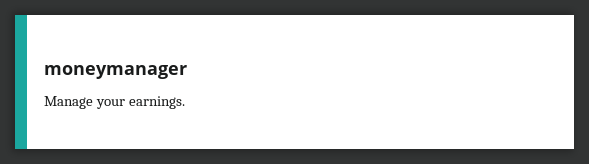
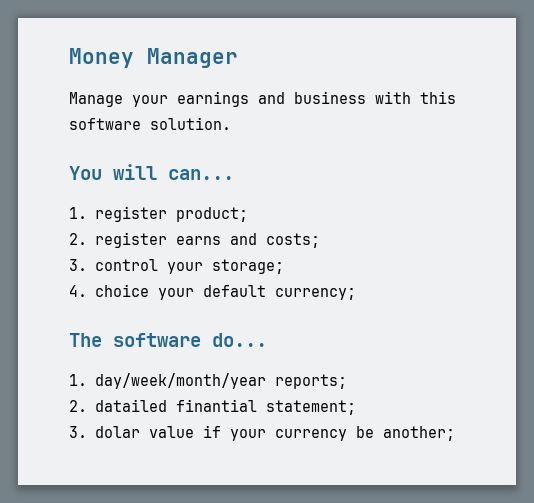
- moneymanager
+ Money Manager
- Manage your earnings.
+ Manage your earnings and business with this software solution.
+ You will can...
+ 1. register product;
+ 2. register earns and costs;
+ 3. control your storage;
+ 4. choice your default currency;
+ The software do...
+ 1. day/week/month/year reports;
+ 2. datailed finantial statement;
+ 3. dolar value if your currency be another;

